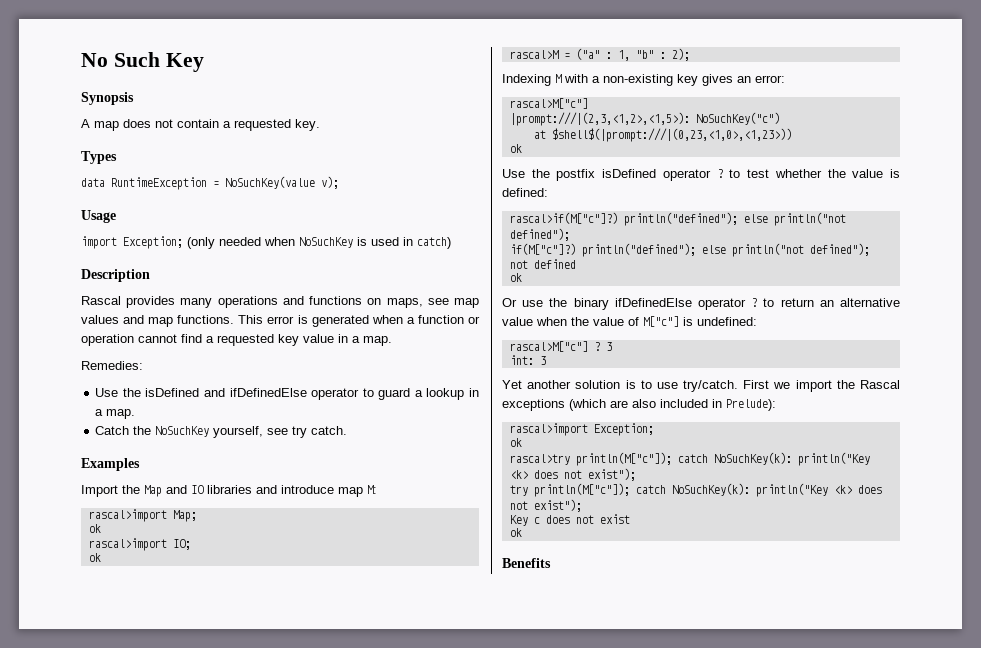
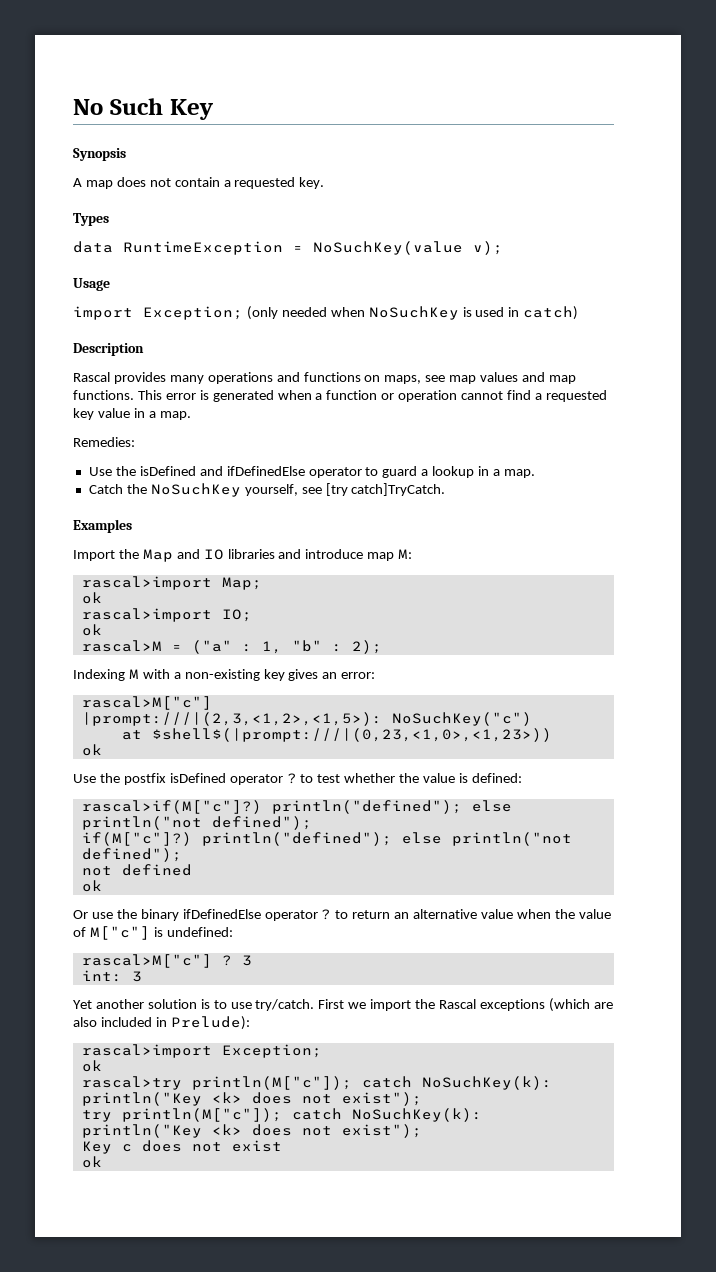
- Catch the NoSuchKey yourself, see try catch.
+ Catch the NoSuchKey yourself, see [try catch]TryCatch.
- Benefits

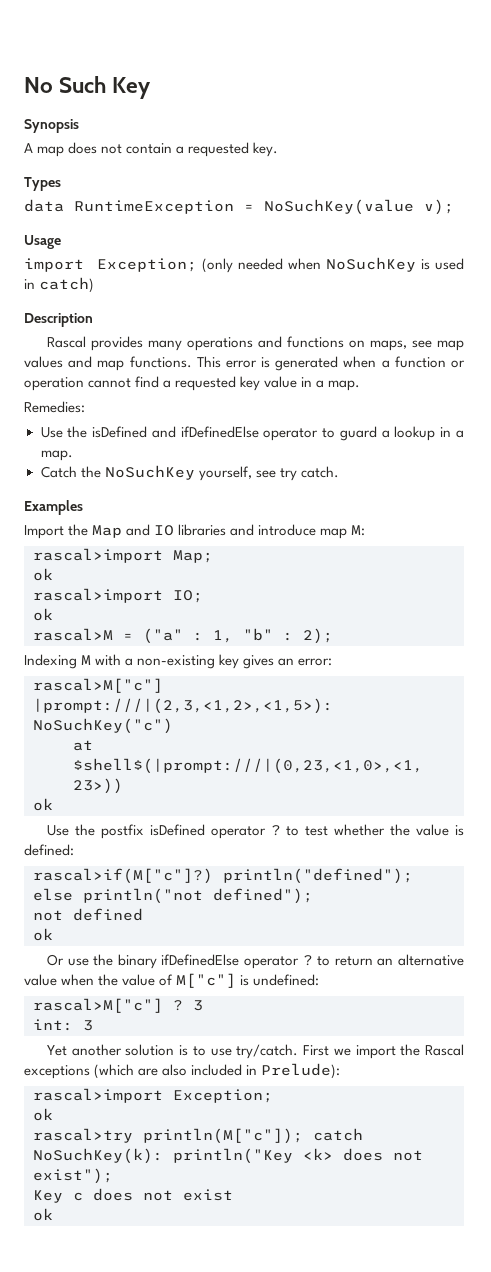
- Catch the NoSuchKey yourself, see [try catch]TryCatch.
+ Catch the NoSuchKey yourself, see try catch.
- if(M["c"]?) println("defined"); else println("not defined");
- try println(M["c"]); catch NoSuchKey(k): println("Key <k> does not exist");

